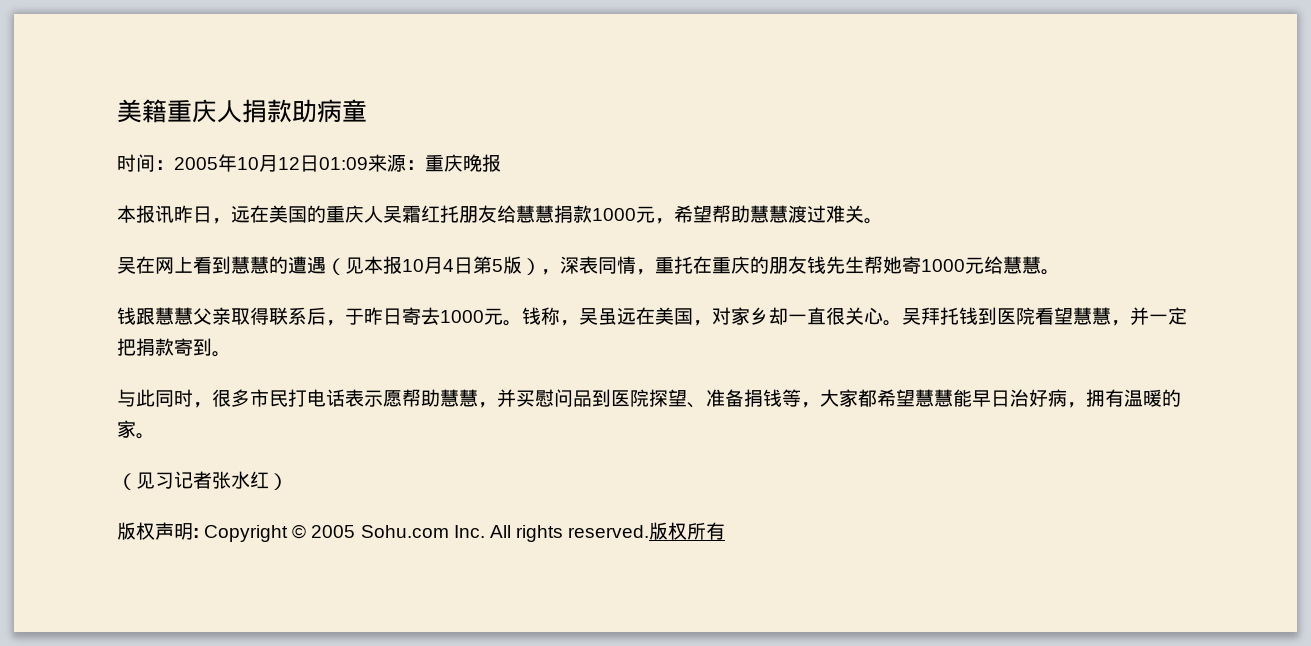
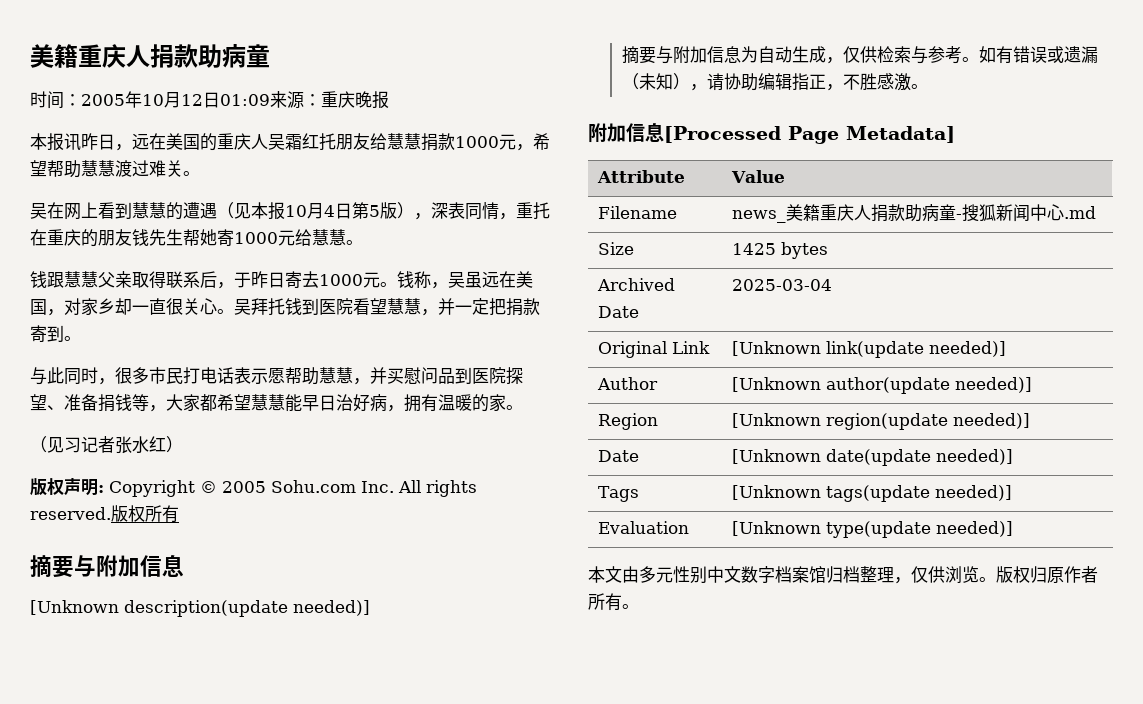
  版权所有
+ 摘要与附加信息
+ [Unknown description(update needed)]
+ 摘要与附加信息为自动生成，仅供检索与参考。如有错误或遗漏（未知），请协助编辑指正，不胜感激。
+ 附加信息[Processed Page Metadata]
+ Attribute | Value
+ Filename | news_美籍重庆人捐款助病童-搜狐新闻中心.md
+ Size | 1425 bytes
+ Archived Date | 2025-03-04
+ Original Link | [Unknown link(update needed)]
+ Author | [Unknown author(update needed)]
+ Region | [Unknown region(update needed)]
+ Date | [Unknown date(update needed)]
+ Tags | [Unknown tags(update needed)]
+ Evaluation | [Unknown type(update needed)]
+ 本文由多元性别中文数字档案馆归档整理，仅供浏览。版权归原作者所有。

